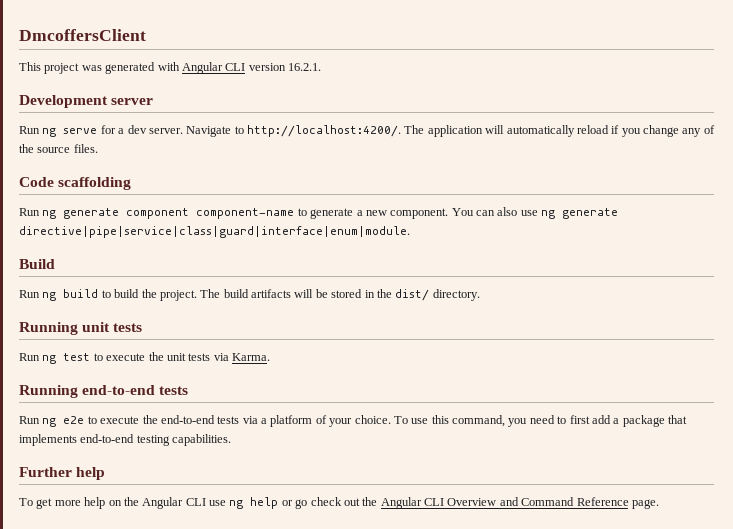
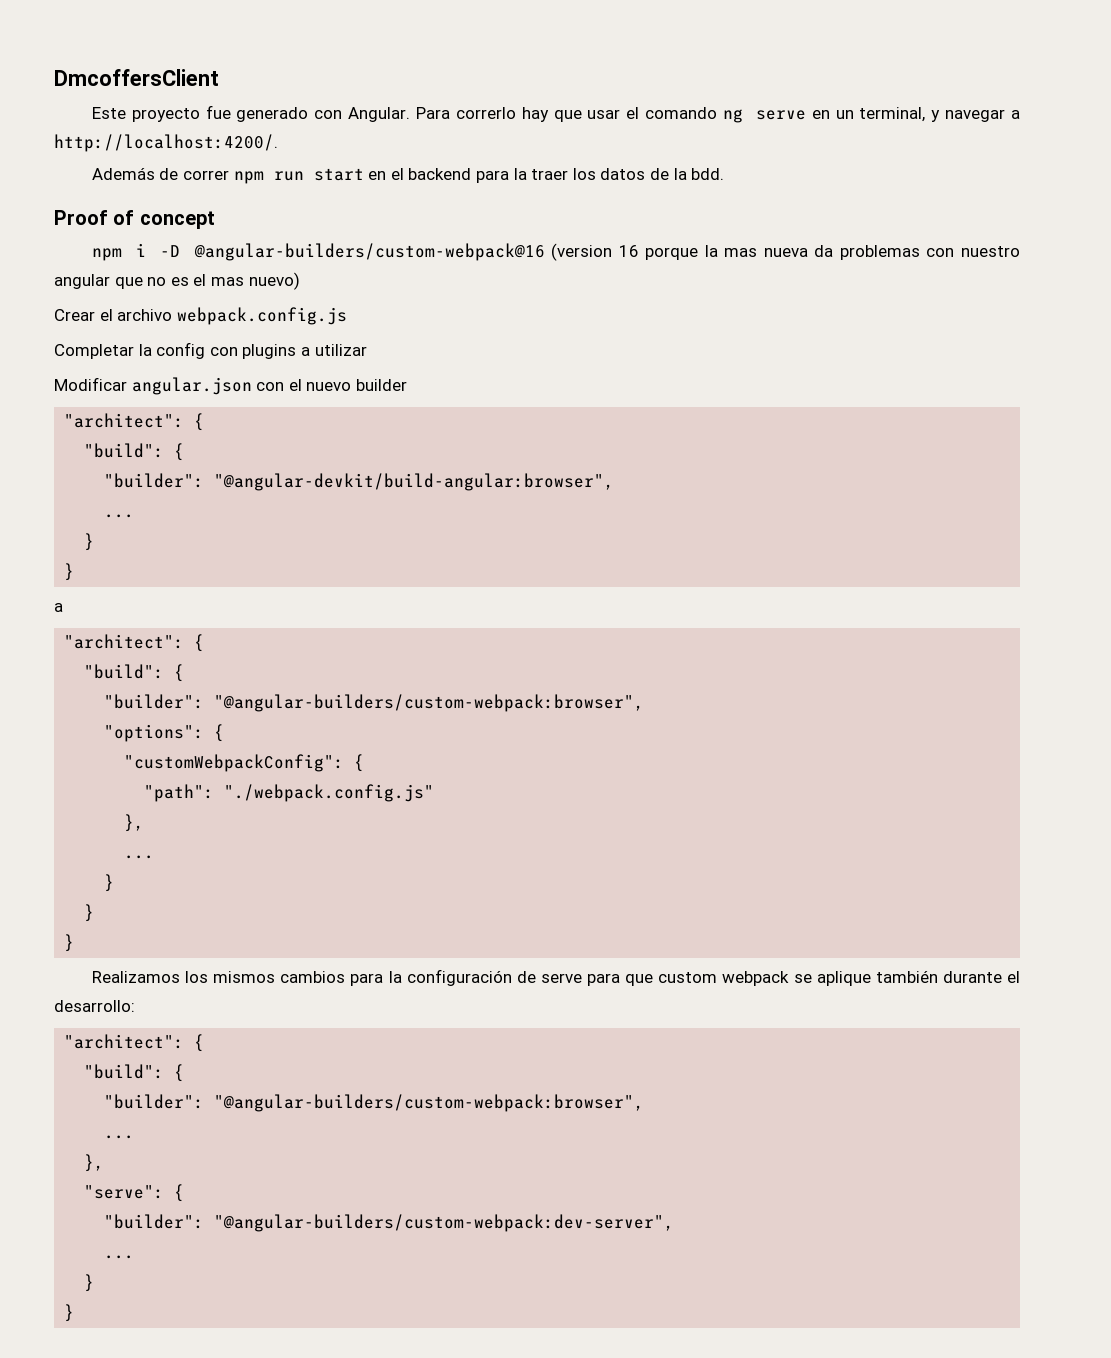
- This project was generated with Angular CLI version 16.2.1.
- Development server
- Run ng serve for a dev server. Navigate to http://localhost:4200/. The application will automatically reload if you change any of the source files.
- Code scaffolding
- Run ng generate component component-name to generate a new component. You can also use ng generate directive|pipe|service|class|guard|interface|enum|module.
- Build
- Run ng build to build the project. The build artifacts will be stored in the dist/ directory.
- Running unit tests
- Run ng test to execute the unit tests via Karma.
- Running end-to-end tests
- Run ng e2e to execute the end-to-end tests via a platform of your choice. To use this command, you need to first add a package that implements end-to-end testing capabilities.
- Further help
- To get more help on the Angular CLI use ng help or go check out the Angular CLI Overview and Command Reference page.
+ Este proyecto fue generado con Angular. Para correrlo hay que usar el comando ng serve en un terminal, y navegar a http://localhost:4200/.
+ Además de correr npm run start en el backend para la traer los datos de la bdd.
+ Proof of concept
+ npm i -D @angular-builders/custom-webpack@16 (version 16 porque la mas nueva da problemas con nuestro angular que no es el mas nuevo)
+ Crear el archivo webpack.config.js
+ Completar la config con plugins a utilizar
+ Modificar angular.json con el nuevo builder
+ "architect": {
+ "build": {
+ "builder": "@angular-devkit/build-angular:browser",
+ ...
+ }
+ }
+ a
+ "architect": {
+ "build": {
+ "builder": "@angular-builders/custom-webpack:browser",
+ "options": {
+ "customWebpackConfig": {
+ "path": "./webpack.config.js"
+ },
+ ...
+ }
+ }
+ }
+ Realizamos los mismos cambios para la configuración de serve para que custom webpack se aplique también durante el desarrollo:
+ "architect": {
+ "build": {
+ "builder": "@angular-builders/custom-webpack:browser",
+ ...
+ },
+ "serve": {
+ "builder": "@angular-builders/custom-webpack:dev-server",
+ ...
+ }
+ }

